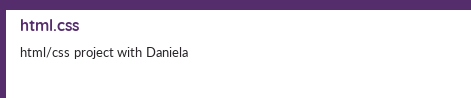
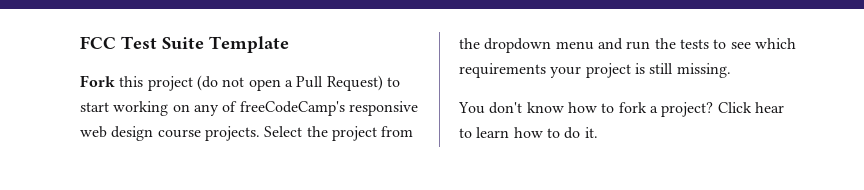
- html.css
- html/css project with Daniela
+ FCC Test Suite Template
+ Fork this project (do not open a Pull Request) to start working on any of freeCodeCamp's responsive web design course projects. Select the project from the dropdown menu and run the tests to see which requirements your project is still missing.
+ You don't know how to fork a project? Click hear to learn how to do it.

